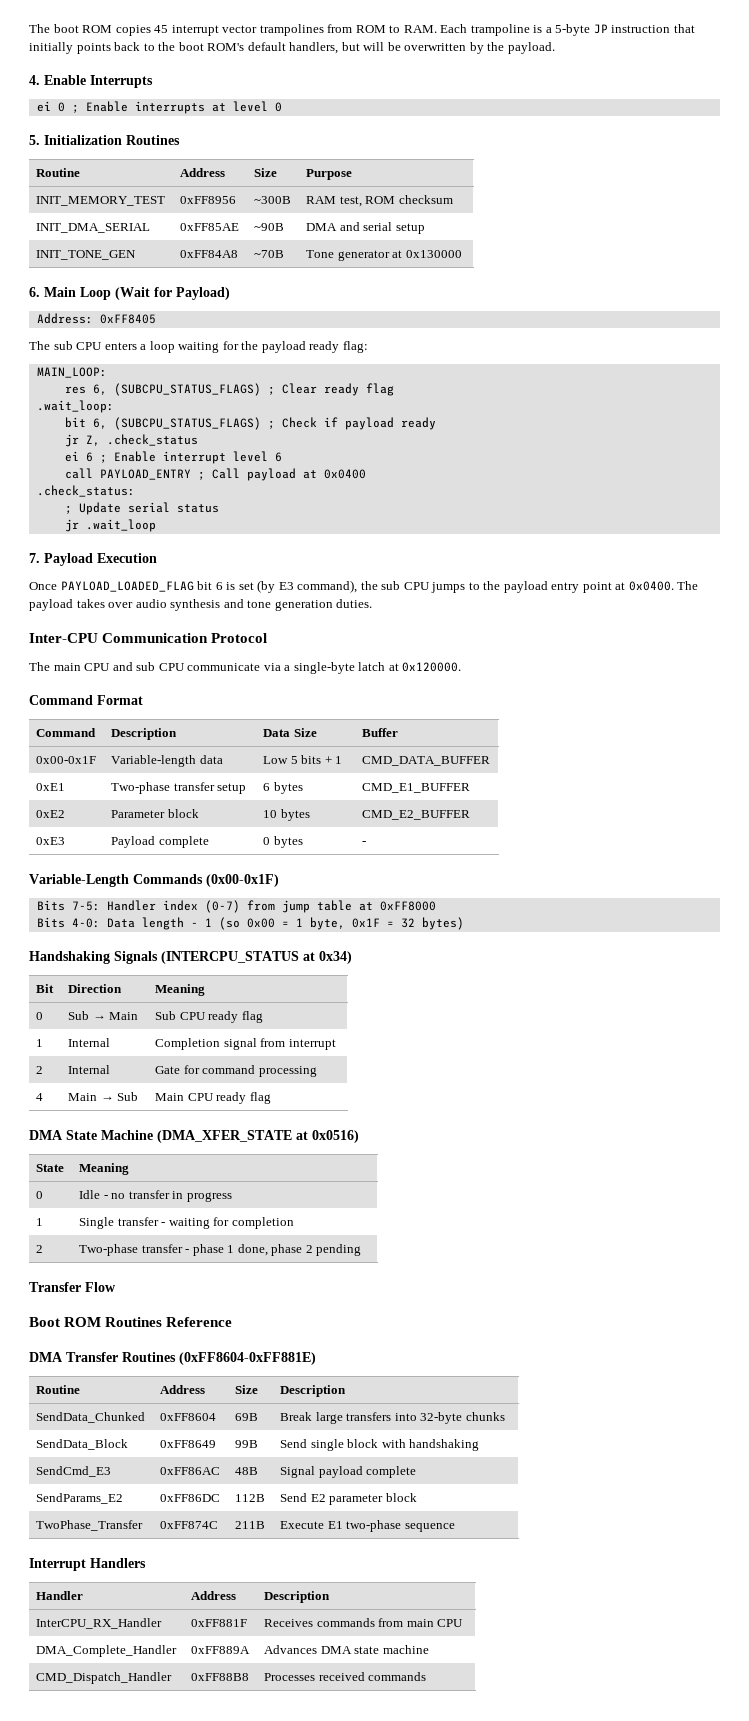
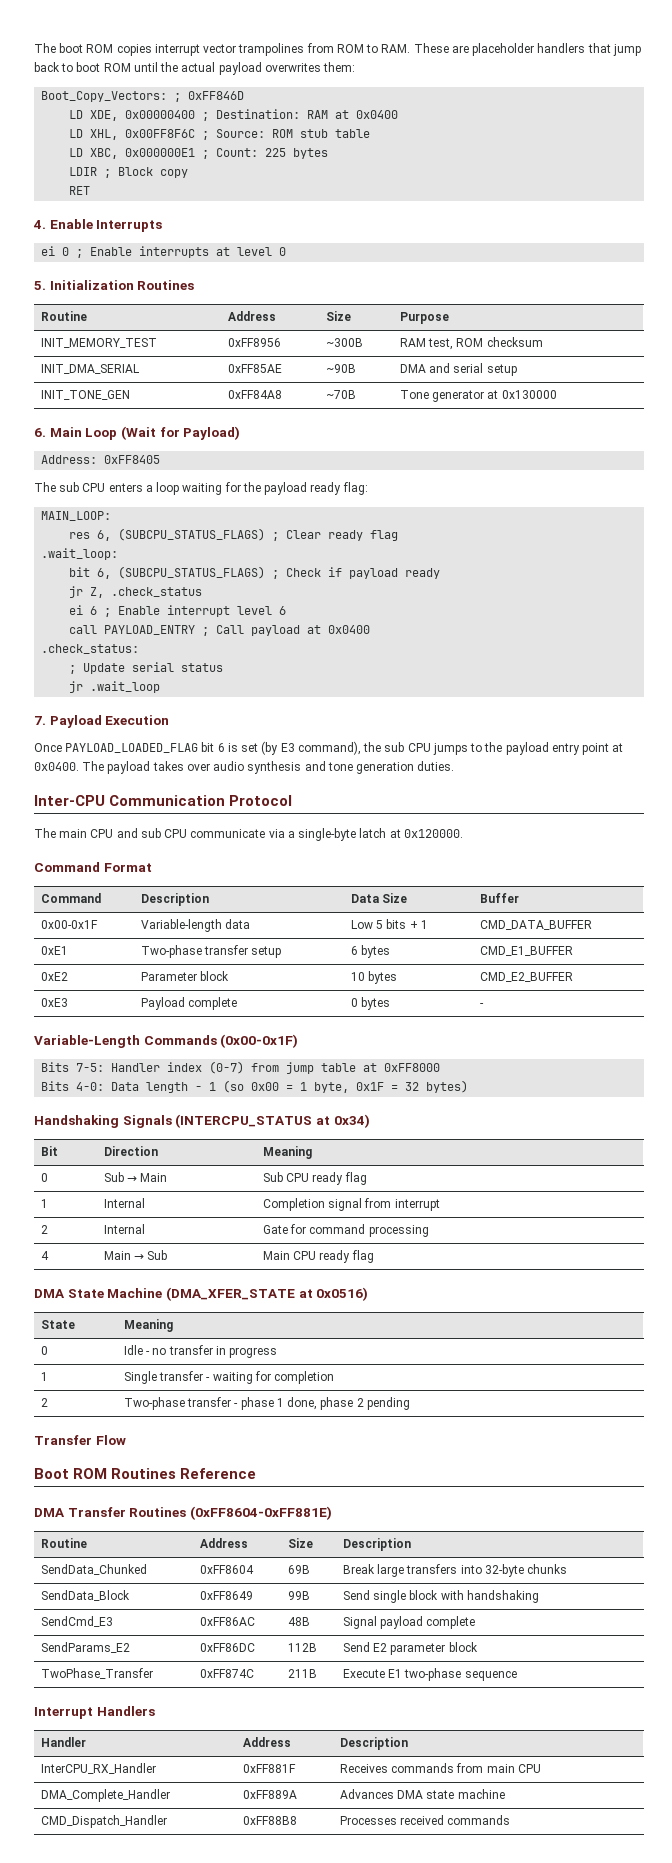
- The boot ROM copies 45 interrupt vector trampolines from ROM to RAM. Each trampoline is a 5-byte JP instruction that initially points back to the boot ROM's default handlers, but will be overwritten by the payload.
+ The boot ROM copies interrupt vector trampolines from ROM to RAM. These are placeholder handlers that jump back to boot ROM until the actual payload overwrites them:
+ Boot_Copy_Vectors: ; 0xFF846D
+ LD XDE, 0x00000400 ; Destination: RAM at 0x0400
+ LD XHL, 0x00FF8F6C ; Source: ROM stub table
+ LD XBC, 0x000000E1 ; Count: 225 bytes
+ LDIR ; Block copy
+ RET

